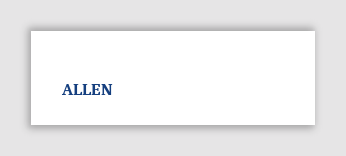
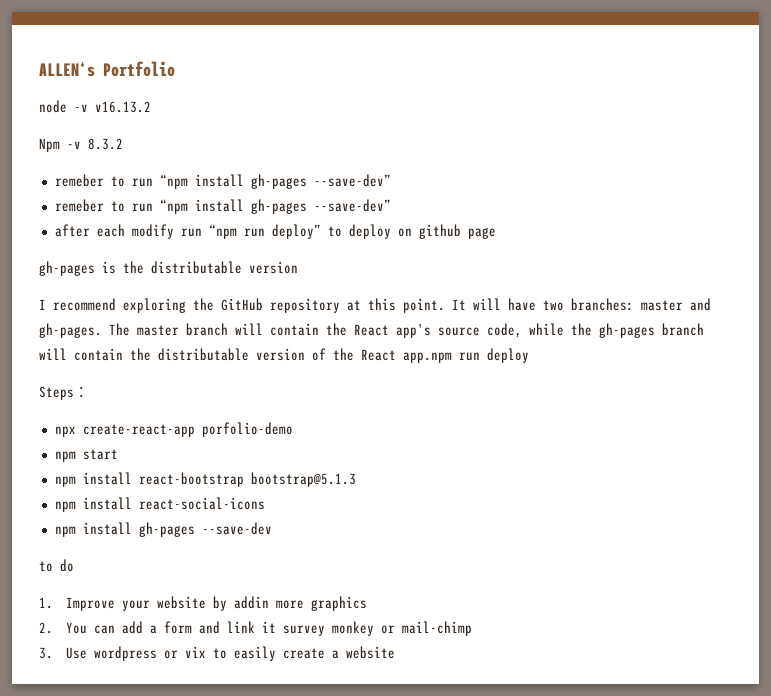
- ALLEN
+ ALLEN‘s Portfolio
+ node -v v16.13.2
+ Npm -v 8.3.2
+ remeber to run “npm install gh-pages --save-dev”
+ remeber to run “npm install gh-pages --save-dev”
+ after each modify run “npm run deploy” to deploy on github page
+ gh-pages is the distributable version
+ I recommend exploring the GitHub repository at this point. It will have two branches: master and gh-pages. The master branch will contain the React app's source code, while the gh-pages branch will contain the distributable version of the React app.npm run deploy
+ Steps：
+ npx create-react-app porfolio-demo
+ npm start
+ npm install react-bootstrap bootstrap@5.1.3
+ npm install react-social-icons
+ npm install gh-pages --save-dev
+ to do
+ 1. Improve your website by addin more graphics
+ 2. You can add a form and link it survey monkey or mail-chimp
+ 3. Use wordpress or vix to easily create a website

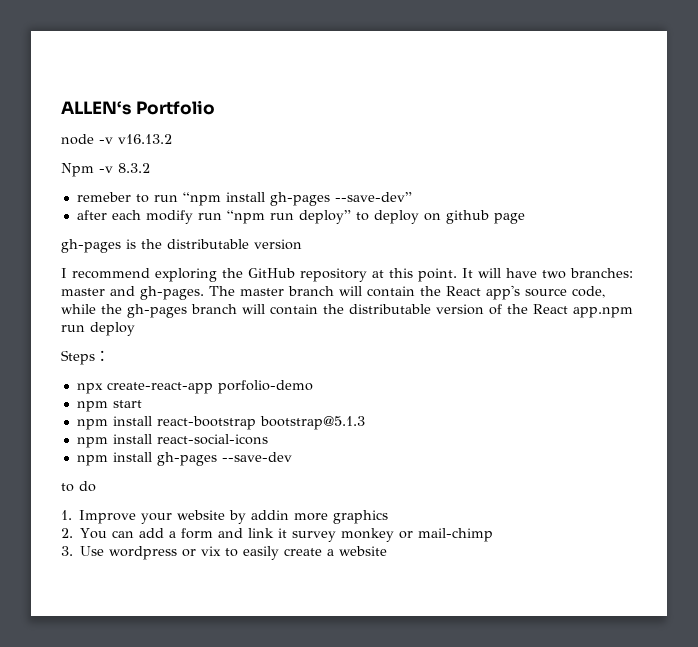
  Npm -v 8.3.2
- remeber to run “npm install gh-pages --save-dev”

